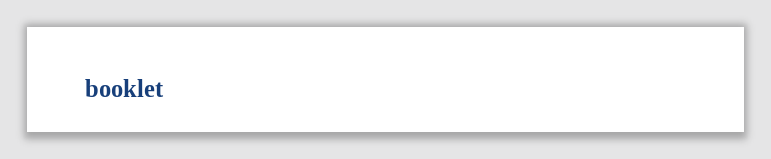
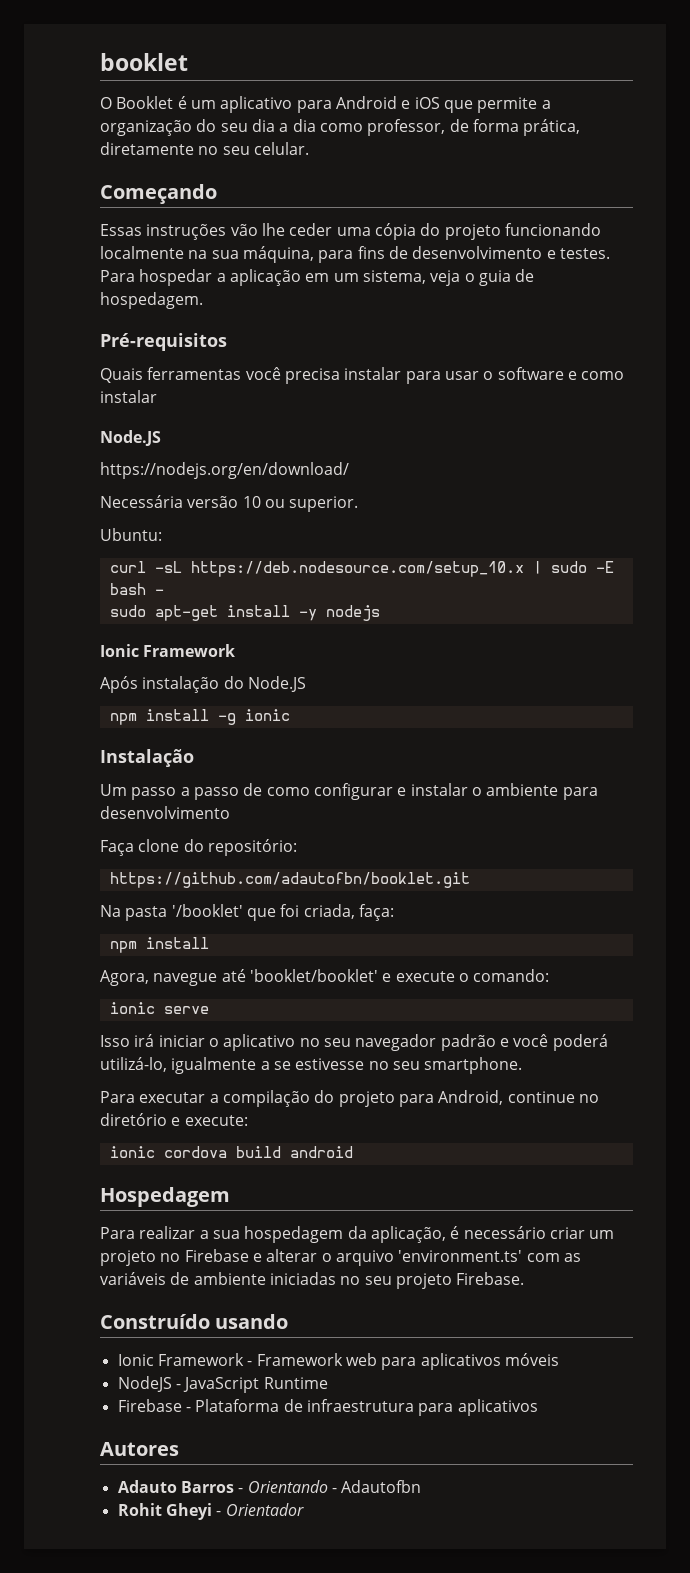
+ O Booklet é um aplicativo para Android e iOS que permite a organização do seu dia a dia como professor, de forma prática, diretamente no seu celular.
+ Começando
+ Essas instruções vão lhe ceder uma cópia do projeto funcionando localmente na sua máquina, para fins de desenvolvimento e testes. Para hospedar a aplicação em um sistema, veja o guia de hospedagem.
+ Pré-requisitos
+ Quais ferramentas você precisa instalar para usar o software e como instalar
+ Node.JS
+ https://nodejs.org/en/download/
+ Necessária versão 10 ou superior.
+ Ubuntu:
+ curl -sL https://deb.nodesource.com/setup_10.x | sudo -E bash -
+ sudo apt-get install -y nodejs
+ Ionic Framework
+ Após instalação do Node.JS
+ npm install -g ionic
+ Instalação
+ Um passo a passo de como configurar e instalar o ambiente para desenvolvimento
+ Faça clone do repositório:
+ https://github.com/adautofbn/booklet.git
+ Na pasta '/booklet' que foi criada, faça:
+ npm install
+ Agora, navegue até 'booklet/booklet' e execute o comando:
+ ionic serve
+ Isso irá iniciar o aplicativo no seu navegador padrão e você poderá utilizá-lo, igualmente a se estivesse no seu smartphone.
+ Para executar a compilação do projeto para Android, continue no diretório e execute:
+ ionic cordova build android
+ Hospedagem
+ Para realizar a sua hospedagem da aplicação, é necessário criar um projeto no Firebase e alterar o arquivo 'environment.ts' com as variáveis de ambiente iniciadas no seu projeto Firebase.
+ Construído usando
+ Ionic Framework - Framework web para aplicativos móveis
+ NodeJS - JavaScript Runtime
+ Firebase - Plataforma de infraestrutura para aplicativos
+ Autores
+ Adauto Barros - Orientando - Adautofbn
+ Rohit Gheyi - Orientador

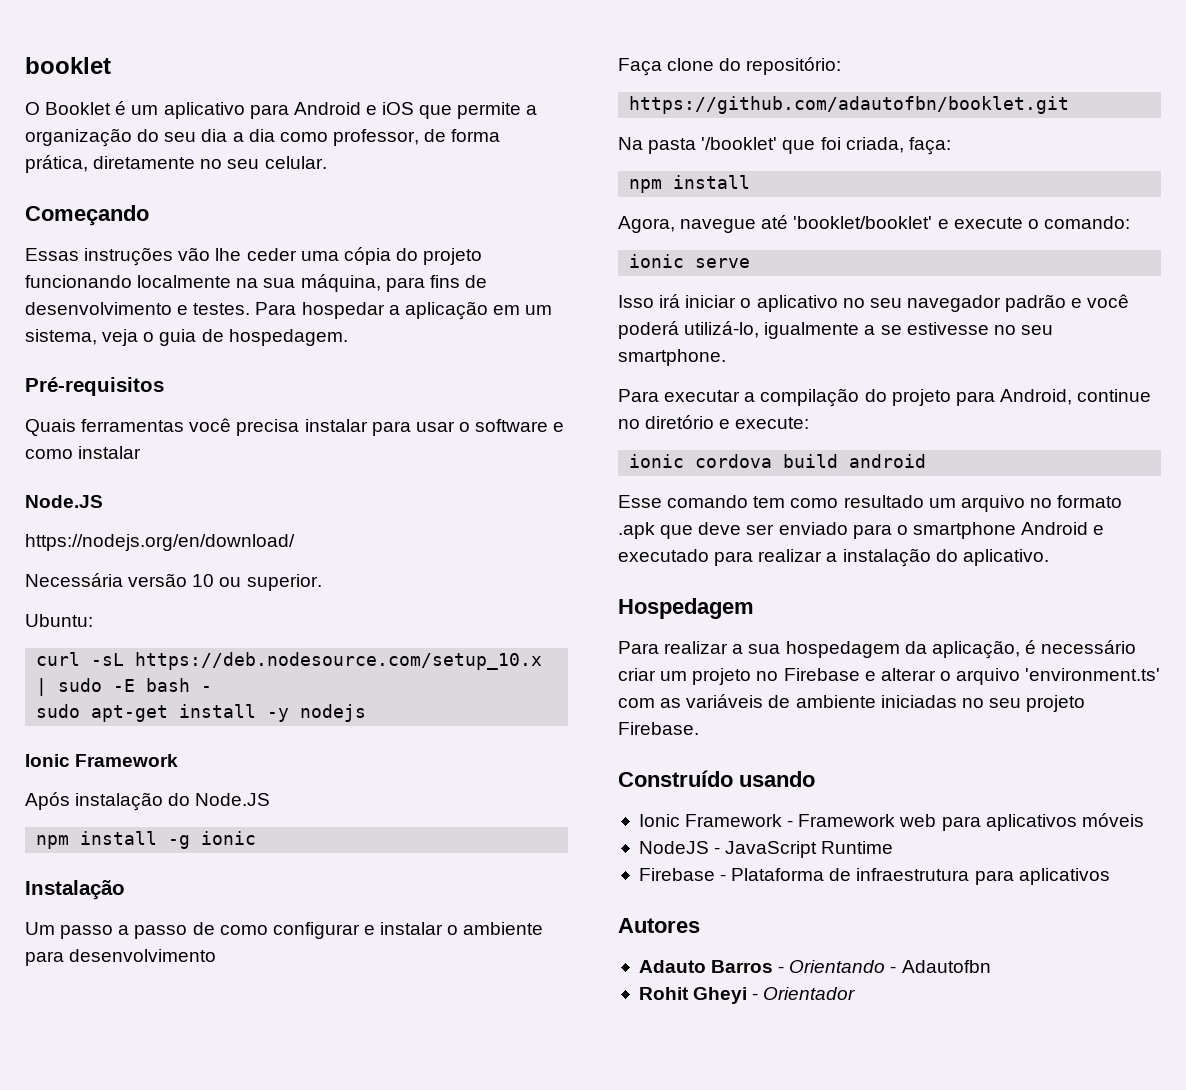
+ Esse comando tem como resultado um arquivo no formato .apk que deve ser enviado para o smartphone Android e executado para realizar a instalação do aplicativo.

